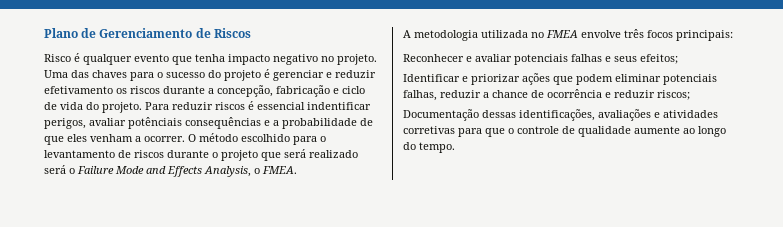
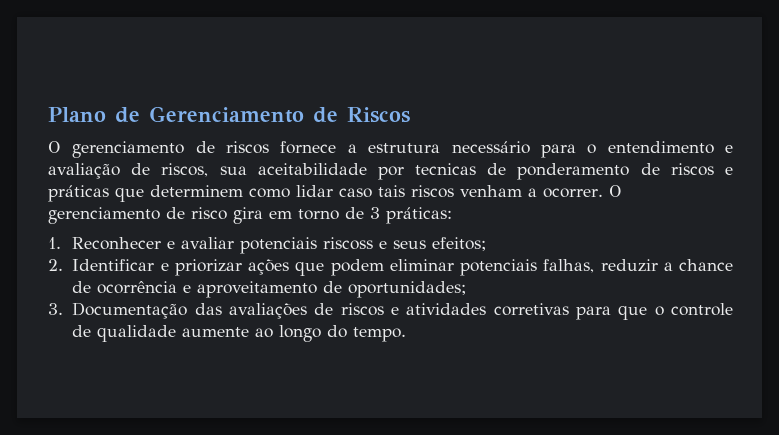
- Risco é qualquer evento que tenha impacto negativo no projeto. Uma das chaves para o sucesso do projeto é gerenciar e reduzir efetivamento os riscos durante a concepção, fabricação e ciclo de vida do projeto. Para reduzir riscos é essencial indentificar perigos, avaliar potênciais consequências e a probabilidade de que eles venham a ocorrer. O método escolhido para o levantamento de riscos durante o projeto que será realizado será o Failure Mode and Effects Analysis, o FMEA.
- A metodologia utilizada no FMEA envolve três focos principais:
- Reconhecer e avaliar potenciais falhas e seus efeitos;
+ O gerenciamento de riscos fornece a estrutura necessário para o entendimento e avaliação de riscos, sua aceitabilidade por tecnicas de ponderamento de riscos e práticas que determinem como lidar caso tais riscos venham a ocorrer. O gerenciamento de risco gira em torno de 3 práticas:
+ 1. Reconhecer e avaliar potenciais riscoss e seus efeitos;
- Identificar e priorizar ações que podem eliminar potenciais falhas, reduzir a chance de ocorrência e reduzir riscos;
- Documentação dessas identificações, avaliações e atividades corretivas para que o controle de qualidade aumente ao longo do tempo.
+ 2. Identificar e priorizar ações que podem eliminar potenciais falhas, reduzir a chance de ocorrência e aproveitamento de oportunidades;
+ 3. Documentação das avaliações de riscos e atividades corretivas para que o controle de qualidade aumente ao longo do tempo.

